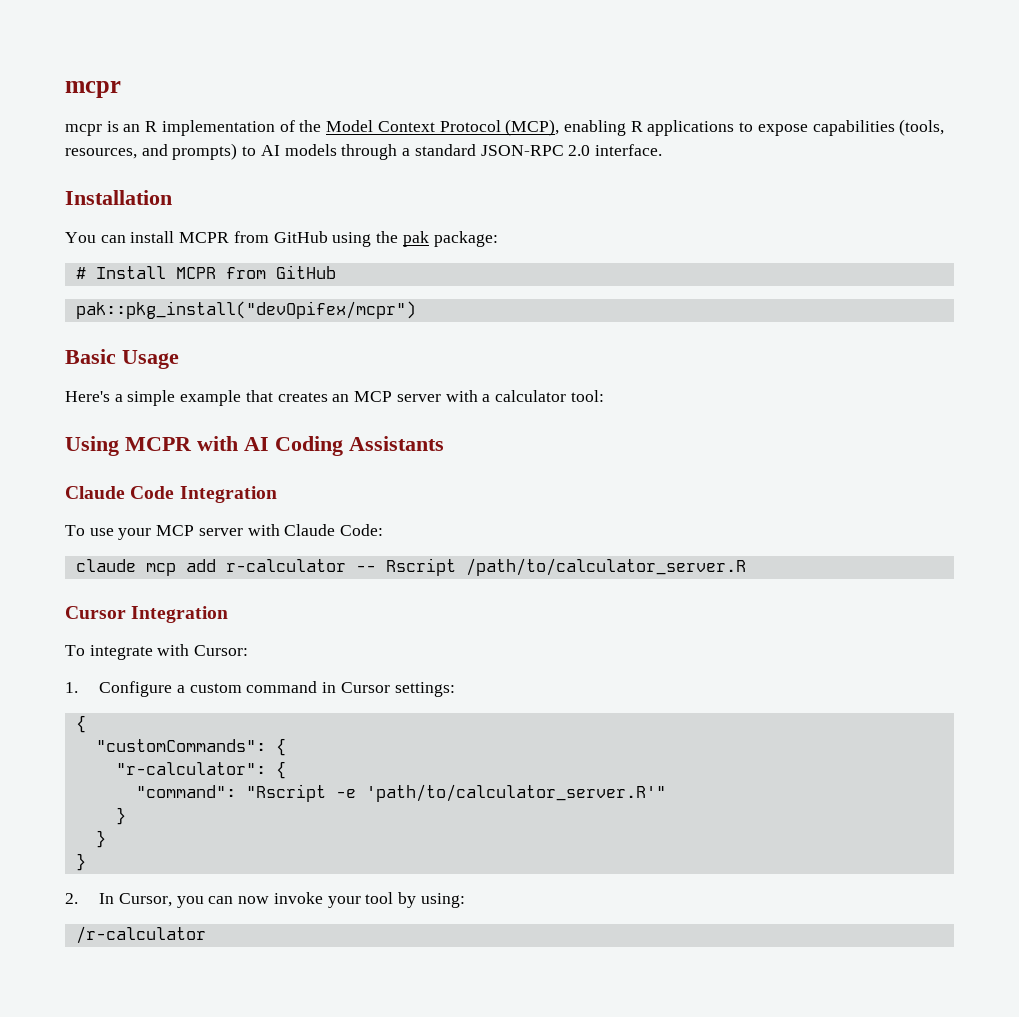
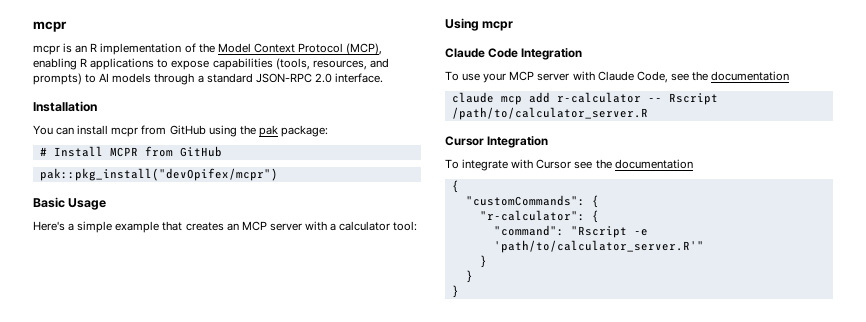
- You can install MCPR from GitHub using the pak package:
+ You can install mcpr from GitHub using the pak package:
- Using MCPR with AI Coding Assistants
+ Using mcpr
- To use your MCP server with Claude Code:
+ To use your MCP server with Claude Code, see the documentation
- To integrate with Cursor:
- 1. Configure a custom command in Cursor settings:
+ To integrate with Cursor see the documentation
- 2. In Cursor, you can now invoke your tool by using:
- /r-calculator

